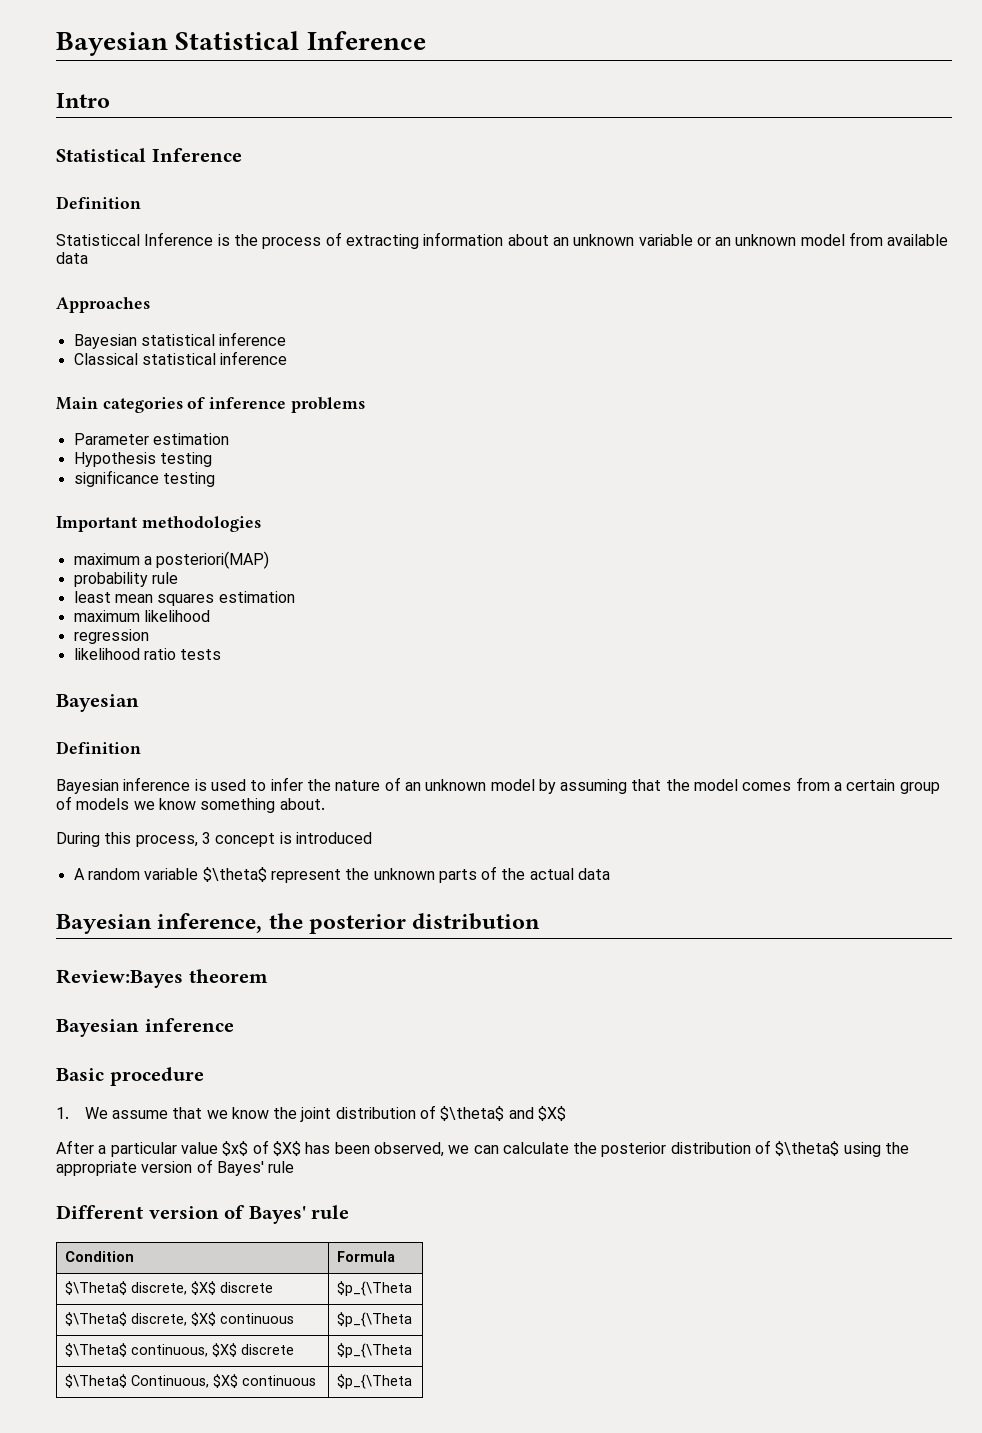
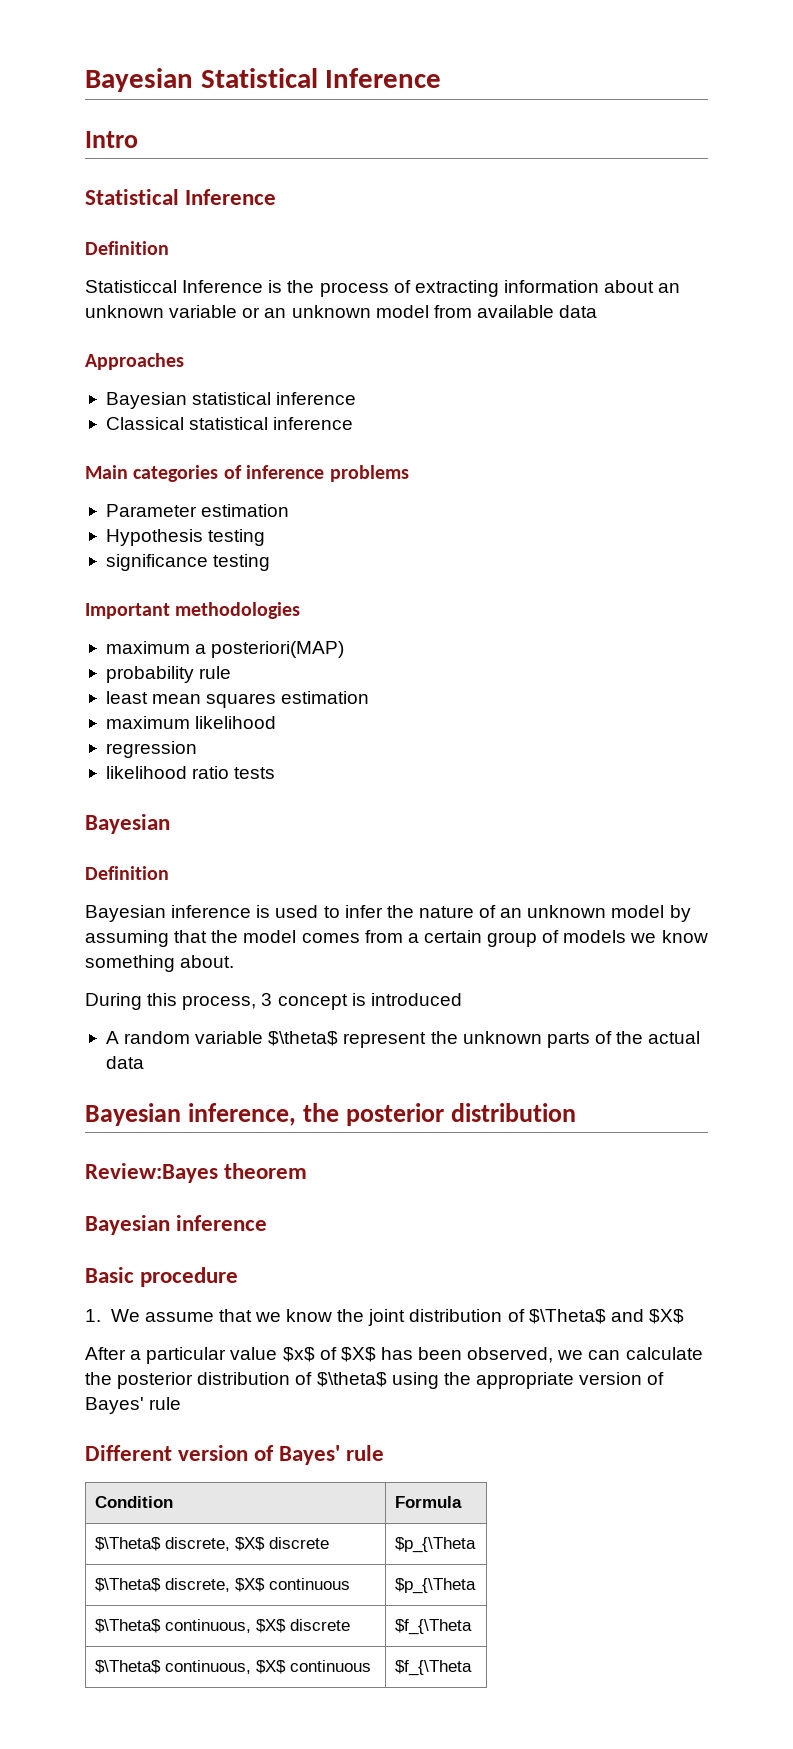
- 1. We assume that we know the joint distribution of $\theta$ and $X$
+ 1. We assume that we know the joint distribution of $\Theta$ and $X$
- $\Theta$ continuous, $X$ discrete | $p_{\Theta
- $\Theta$ Continuous, $X$ continuous | $p_{\Theta
+ $\Theta$ continuous, $X$ discrete | $f_{\Theta
+ $\Theta$ continuous, $X$ continuous | $f_{\Theta

